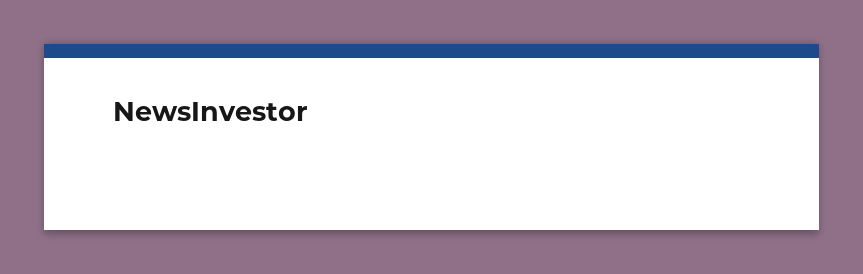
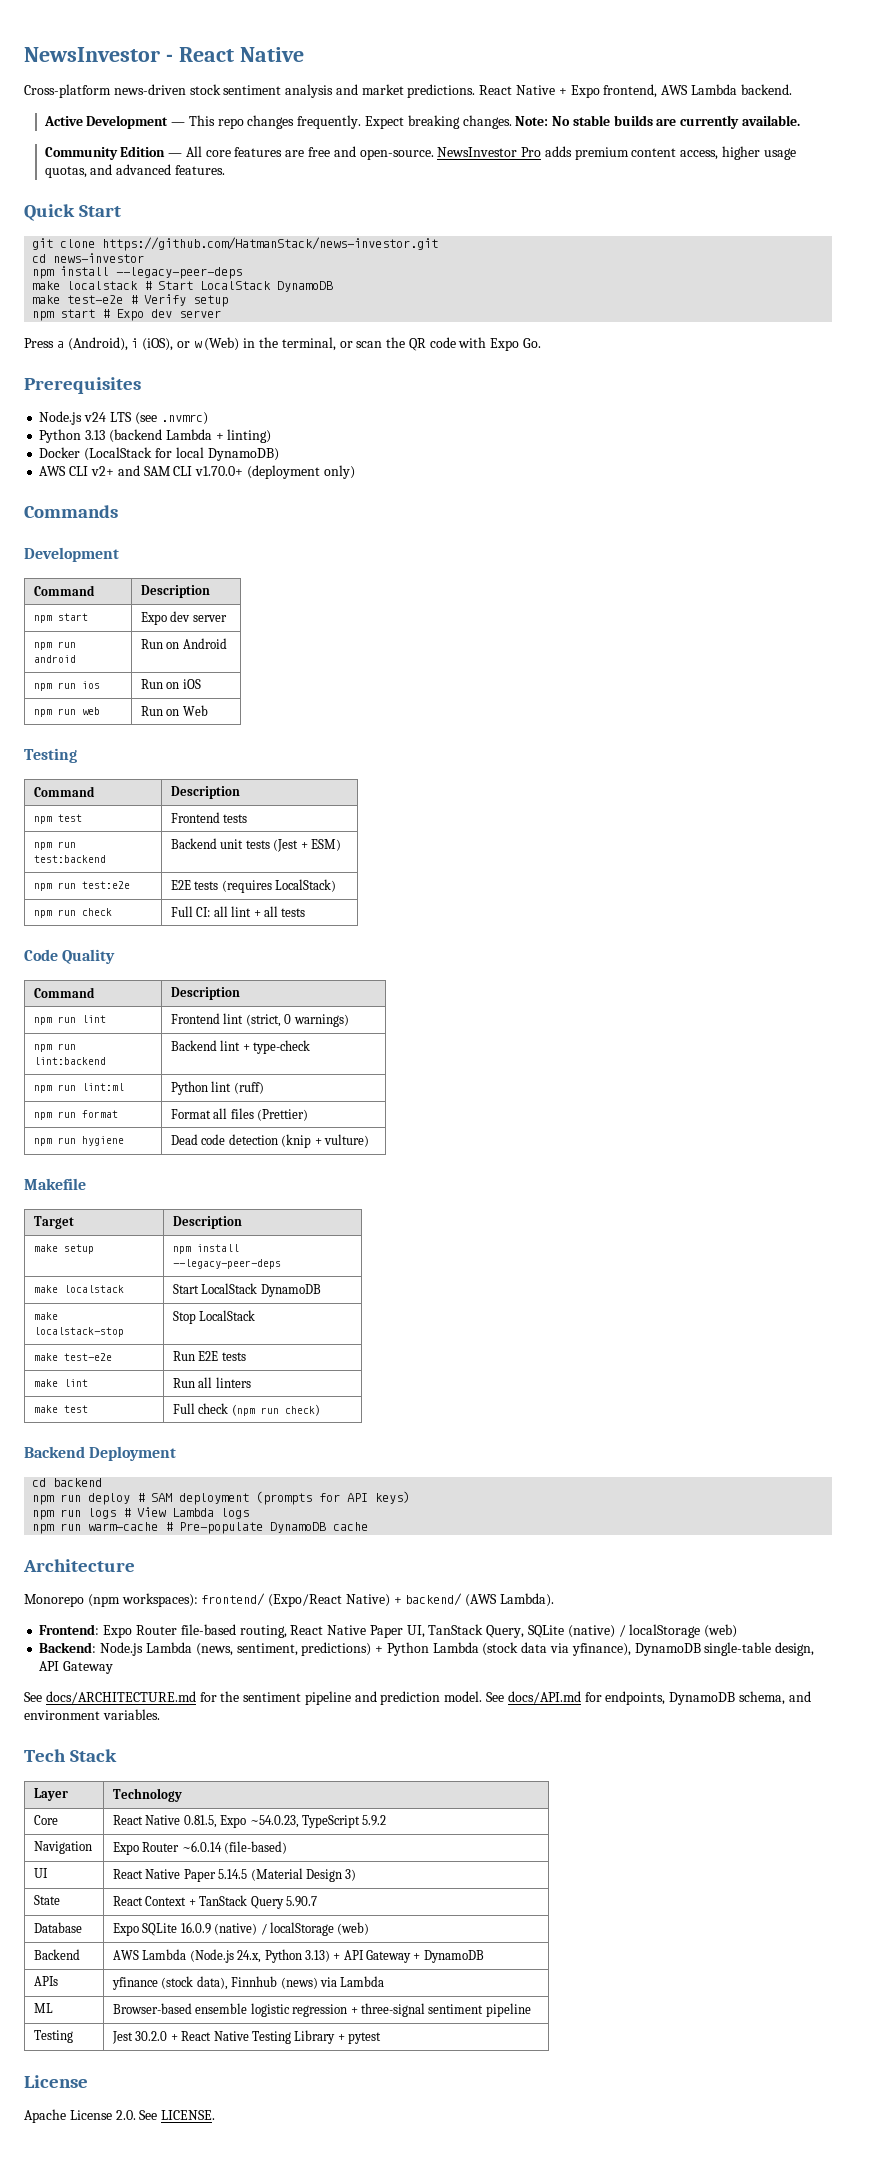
- NewsInvestor
+ NewsInvestor - React Native
+ Cross-platform news-driven stock sentiment analysis and market predictions. React Native + Expo frontend, AWS Lambda backend.
+ Active Development — This repo changes frequently. Expect breaking changes. Note: No stable builds are currently available.
+ Community Edition — All core features are free and open-source. NewsInvestor Pro adds premium content access, higher usage quotas, and advanced features.
+ Quick Start
+ git clone https://github.com/HatmanStack/news-investor.git
+ cd news-investor
+ npm install --legacy-peer-deps
+ make localstack # Start LocalStack DynamoDB
+ make test-e2e # Verify setup
+ npm start # Expo dev server
+ Press a (Android), i (iOS), or w (Web) in the terminal, or scan the QR code with Expo Go.
+ Prerequisites
+ Node.js v24 LTS (see .nvmrc)
+ Python 3.13 (backend Lambda + linting)
+ Docker (LocalStack for local DynamoDB)
+ AWS CLI v2+ and SAM CLI v1.70.0+ (deployment only)
+ Commands
+ Development
+ Command | Description
+ npm start | Expo dev server
+ npm run android | Run on Android
+ npm run ios | Run on iOS
+ npm run web | Run on Web
+ Testing
+ Command | Description
+ npm test | Frontend tests
+ npm run test:backend | Backend unit tests (Jest + ESM)
+ npm run test:e2e | E2E tests (requires LocalStack)
+ npm run check | Full CI: all lint + all tests
+ Code Quality
+ Command | Description
+ npm run lint | Frontend lint (strict, 0 warnings)
+ npm run lint:backend | Backend lint + type-check
+ npm run lint:ml | Python lint (ruff)
+ npm run format | Format all files (Prettier)
+ npm run hygiene | Dead code detection (knip + vulture)
+ Makefile
+ Target | Description
+ make setup | npm install --legacy-peer-deps
+ make localstack | Start LocalStack DynamoDB
+ make localstack-stop | Stop LocalStack
+ make test-e2e | Run E2E tests
+ make lint | Run all linters
+ make test | Full check (npm run check)
+ Backend Deployment
+ cd backend
+ npm run deploy # SAM deployment (prompts for API keys)
+ npm run logs # View Lambda logs
+ npm run warm-cache # Pre-populate DynamoDB cache
+ Architecture
+ Monorepo (npm workspaces): frontend/ (Expo/React Native) + backend/ (AWS Lambda).
+ Frontend: Expo Router file-based routing, React Native Paper UI, TanStack Query, SQLite (native) / localStorage (web)
+ Backend: Node.js Lambda (news, sentiment, predictions) + Python Lambda (stock data via yfinance), DynamoDB single-table design, API Gateway
+ See docs/ARCHITECTURE.md for the sentiment pipeline and prediction model. See docs/API.md for endpoints, DynamoDB schema, and environment variables.
+ Tech Stack
+ Layer | Technology
+ Core | React Native 0.81.5, Expo ~54.0.23, TypeScript 5.9.2
+ Navigation | Expo Router ~6.0.14 (file-based)
+ UI | React Native Paper 5.14.5 (Material Design 3)
+ State | React Context + TanStack Query 5.90.7
+ Database | Expo SQLite 16.0.9 (native) / localStorage (web)
+ Backend | AWS Lambda (Node.js 24.x, Python 3.13) + API Gateway + DynamoDB
+ APIs | yfinance (stock data), Finnhub (news) via Lambda
+ ML | Browser-based ensemble logistic regression + three-signal sentiment pipeline
+ Testing | Jest 30.2.0 + React Native Testing Library + pytest
+ License
+ Apache License 2.0. See LICENSE.

